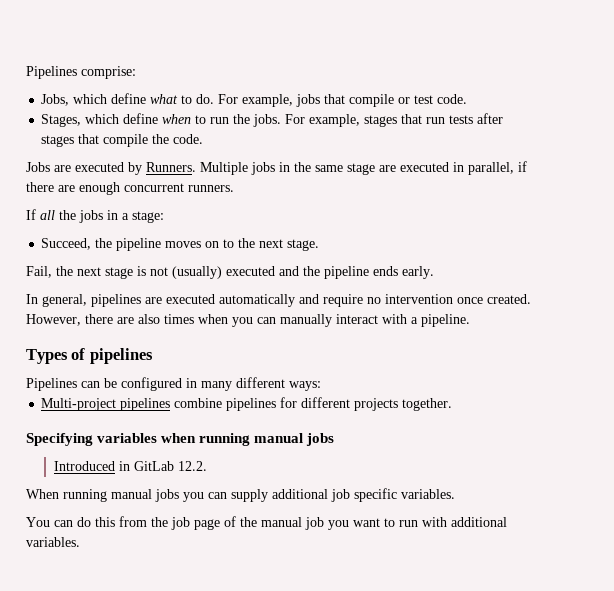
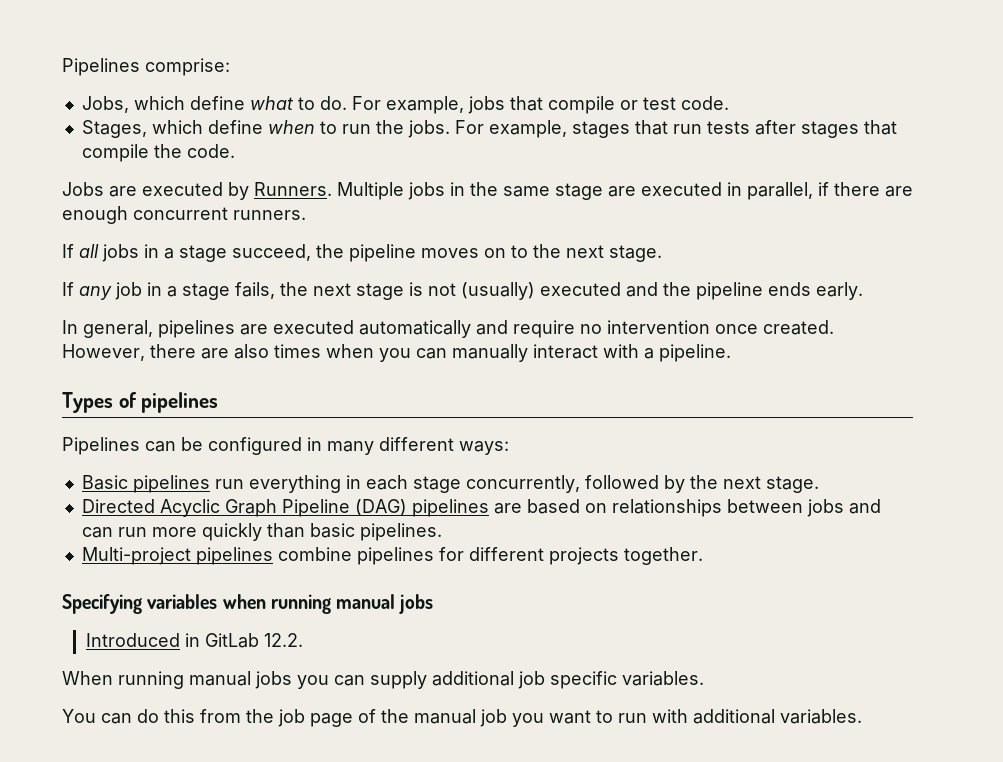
- If all the jobs in a stage:
- Succeed, the pipeline moves on to the next stage.
+ If all jobs in a stage succeed, the pipeline moves on to the next stage.
- Fail, the next stage is not (usually) executed and the pipeline ends early.
+ If any job in a stage fails, the next stage is not (usually) executed and the pipeline ends early.
+ Basic pipelines run everything in each stage concurrently, followed by the next stage.
+ Directed Acyclic Graph Pipeline (DAG) pipelines are based on relationships between jobs and can run more quickly than basic pipelines.

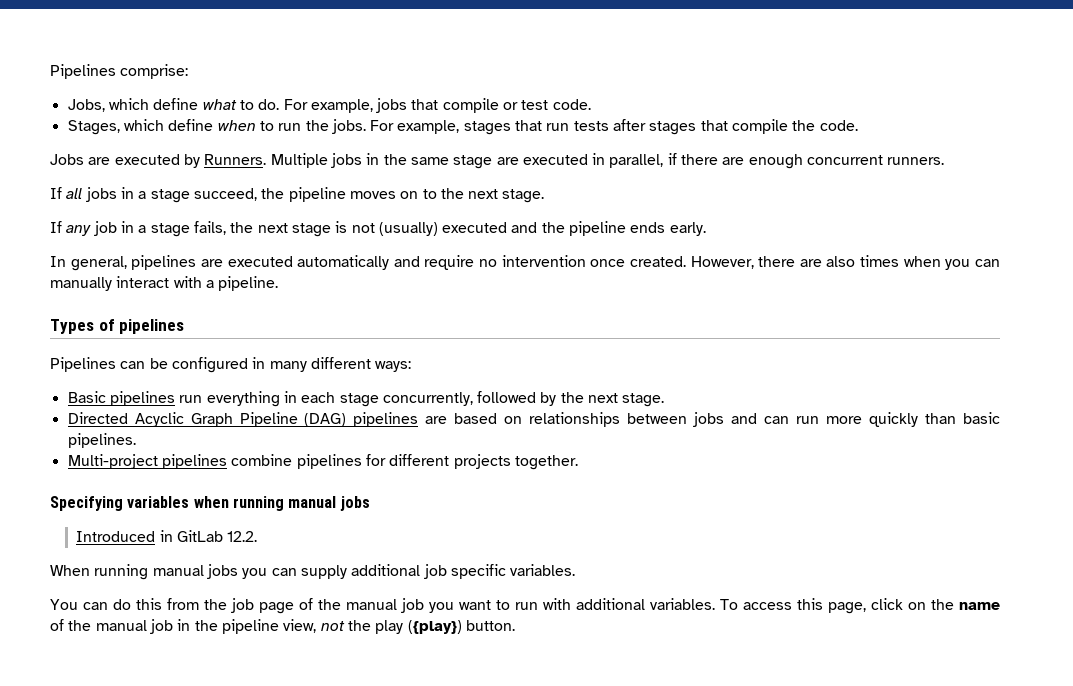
+ To access this page, click on the name of the manual job in the pipeline view, not the play ({play}) button.

